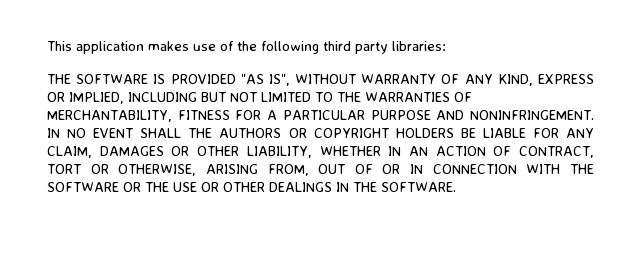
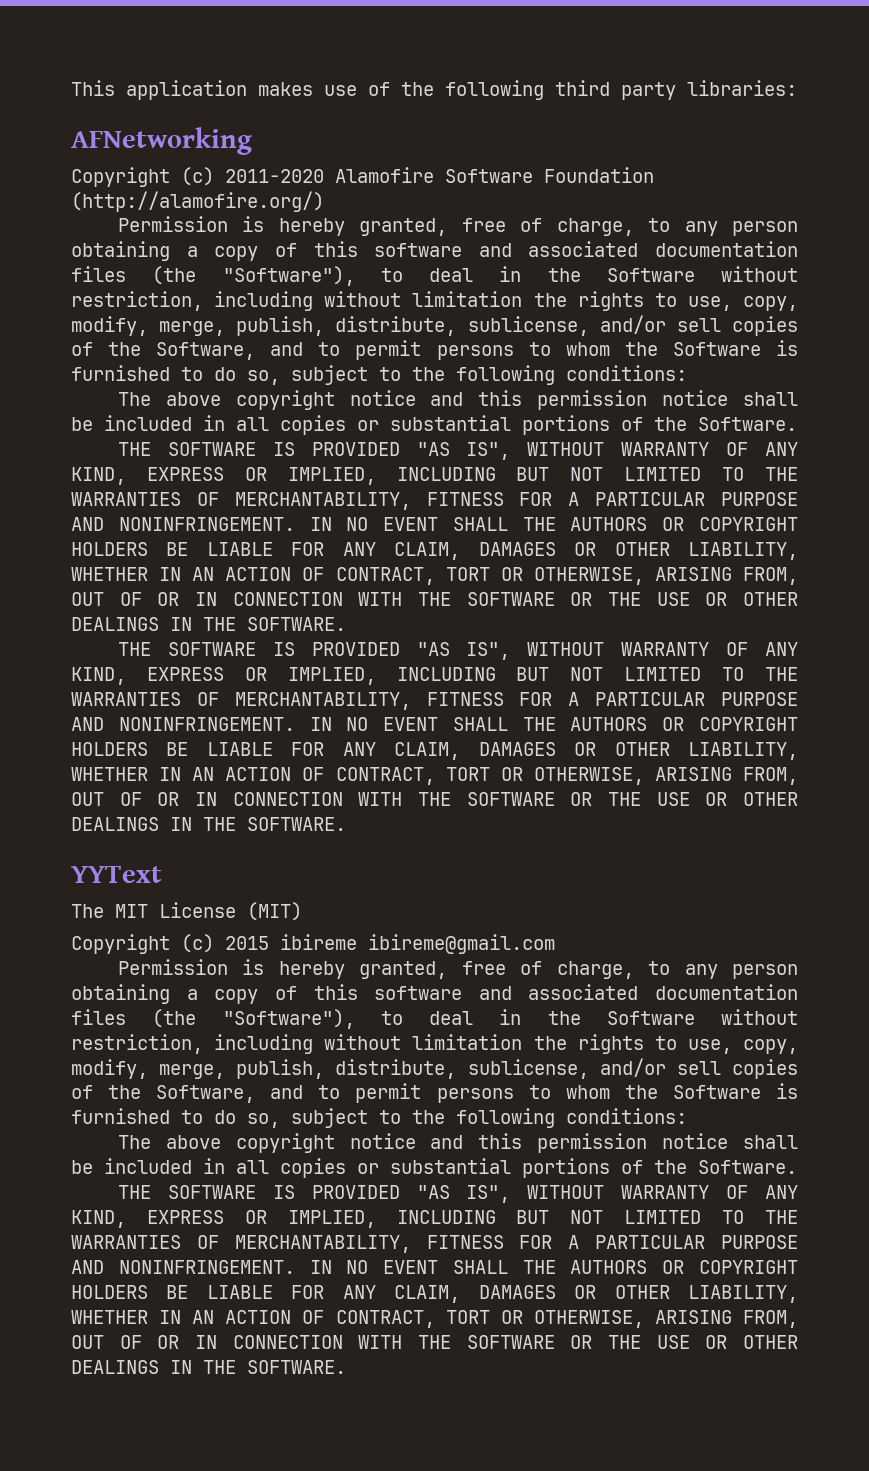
+ AFNetworking
+ Copyright (c) 2011-2020 Alamofire Software Foundation (http://alamofire.org/)
+ Permission is hereby granted, free of charge, to any person obtaining a copy of this software and associated documentation files (the "Software"), to deal in the Software without restriction, including without limitation the rights to use, copy, modify, merge, publish, distribute, sublicense, and/or sell copies of the Software, and to permit persons to whom the Software is furnished to do so, subject to the following conditions:
+ The above copyright notice and this permission notice shall be included in all copies or substantial portions of the Software.
+ THE SOFTWARE IS PROVIDED "AS IS", WITHOUT WARRANTY OF ANY KIND, EXPRESS OR IMPLIED, INCLUDING BUT NOT LIMITED TO THE WARRANTIES OF MERCHANTABILITY, FITNESS FOR A PARTICULAR PURPOSE AND NONINFRINGEMENT. IN NO EVENT SHALL THE AUTHORS OR COPYRIGHT HOLDERS BE LIABLE FOR ANY CLAIM, DAMAGES OR OTHER LIABILITY, WHETHER IN AN ACTION OF CONTRACT, TORT OR OTHERWISE, ARISING FROM, OUT OF OR IN CONNECTION WITH THE SOFTWARE OR THE USE OR OTHER DEALINGS IN THE SOFTWARE.
+ THE SOFTWARE IS PROVIDED "AS IS", WITHOUT WARRANTY OF ANY KIND, EXPRESS OR IMPLIED, INCLUDING BUT NOT LIMITED TO THE WARRANTIES OF MERCHANTABILITY, FITNESS FOR A PARTICULAR PURPOSE AND NONINFRINGEMENT. IN NO EVENT SHALL THE AUTHORS OR COPYRIGHT HOLDERS BE LIABLE FOR ANY CLAIM, DAMAGES OR OTHER LIABILITY, WHETHER IN AN ACTION OF CONTRACT, TORT OR OTHERWISE, ARISING FROM, OUT OF OR IN CONNECTION WITH THE SOFTWARE OR THE USE OR OTHER DEALINGS IN THE SOFTWARE.
+ YYText
+ The MIT License (MIT)
+ Copyright (c) 2015 ibireme ibireme@gmail.com
+ Permission is hereby granted, free of charge, to any person obtaining a copy of this software and associated documentation files (the "Software"), to deal in the Software without restriction, including without limitation the rights to use, copy, modify, merge, publish, distribute, sublicense, and/or sell copies of the Software, and to permit persons to whom the Software is furnished to do so, subject to the following conditions:
+ The above copyright notice and this permission notice shall be included in all copies or substantial portions of the Software.

